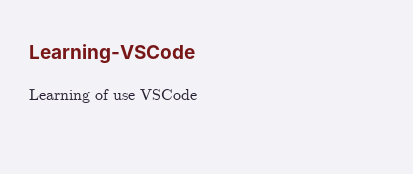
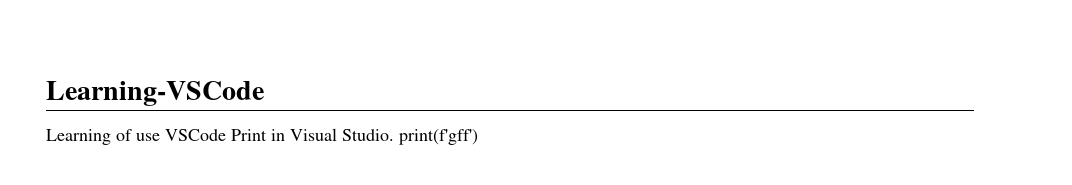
- Learning of use VSCode
+ Learning of use VSCode Print in Visual Studio. print(f'gff')

